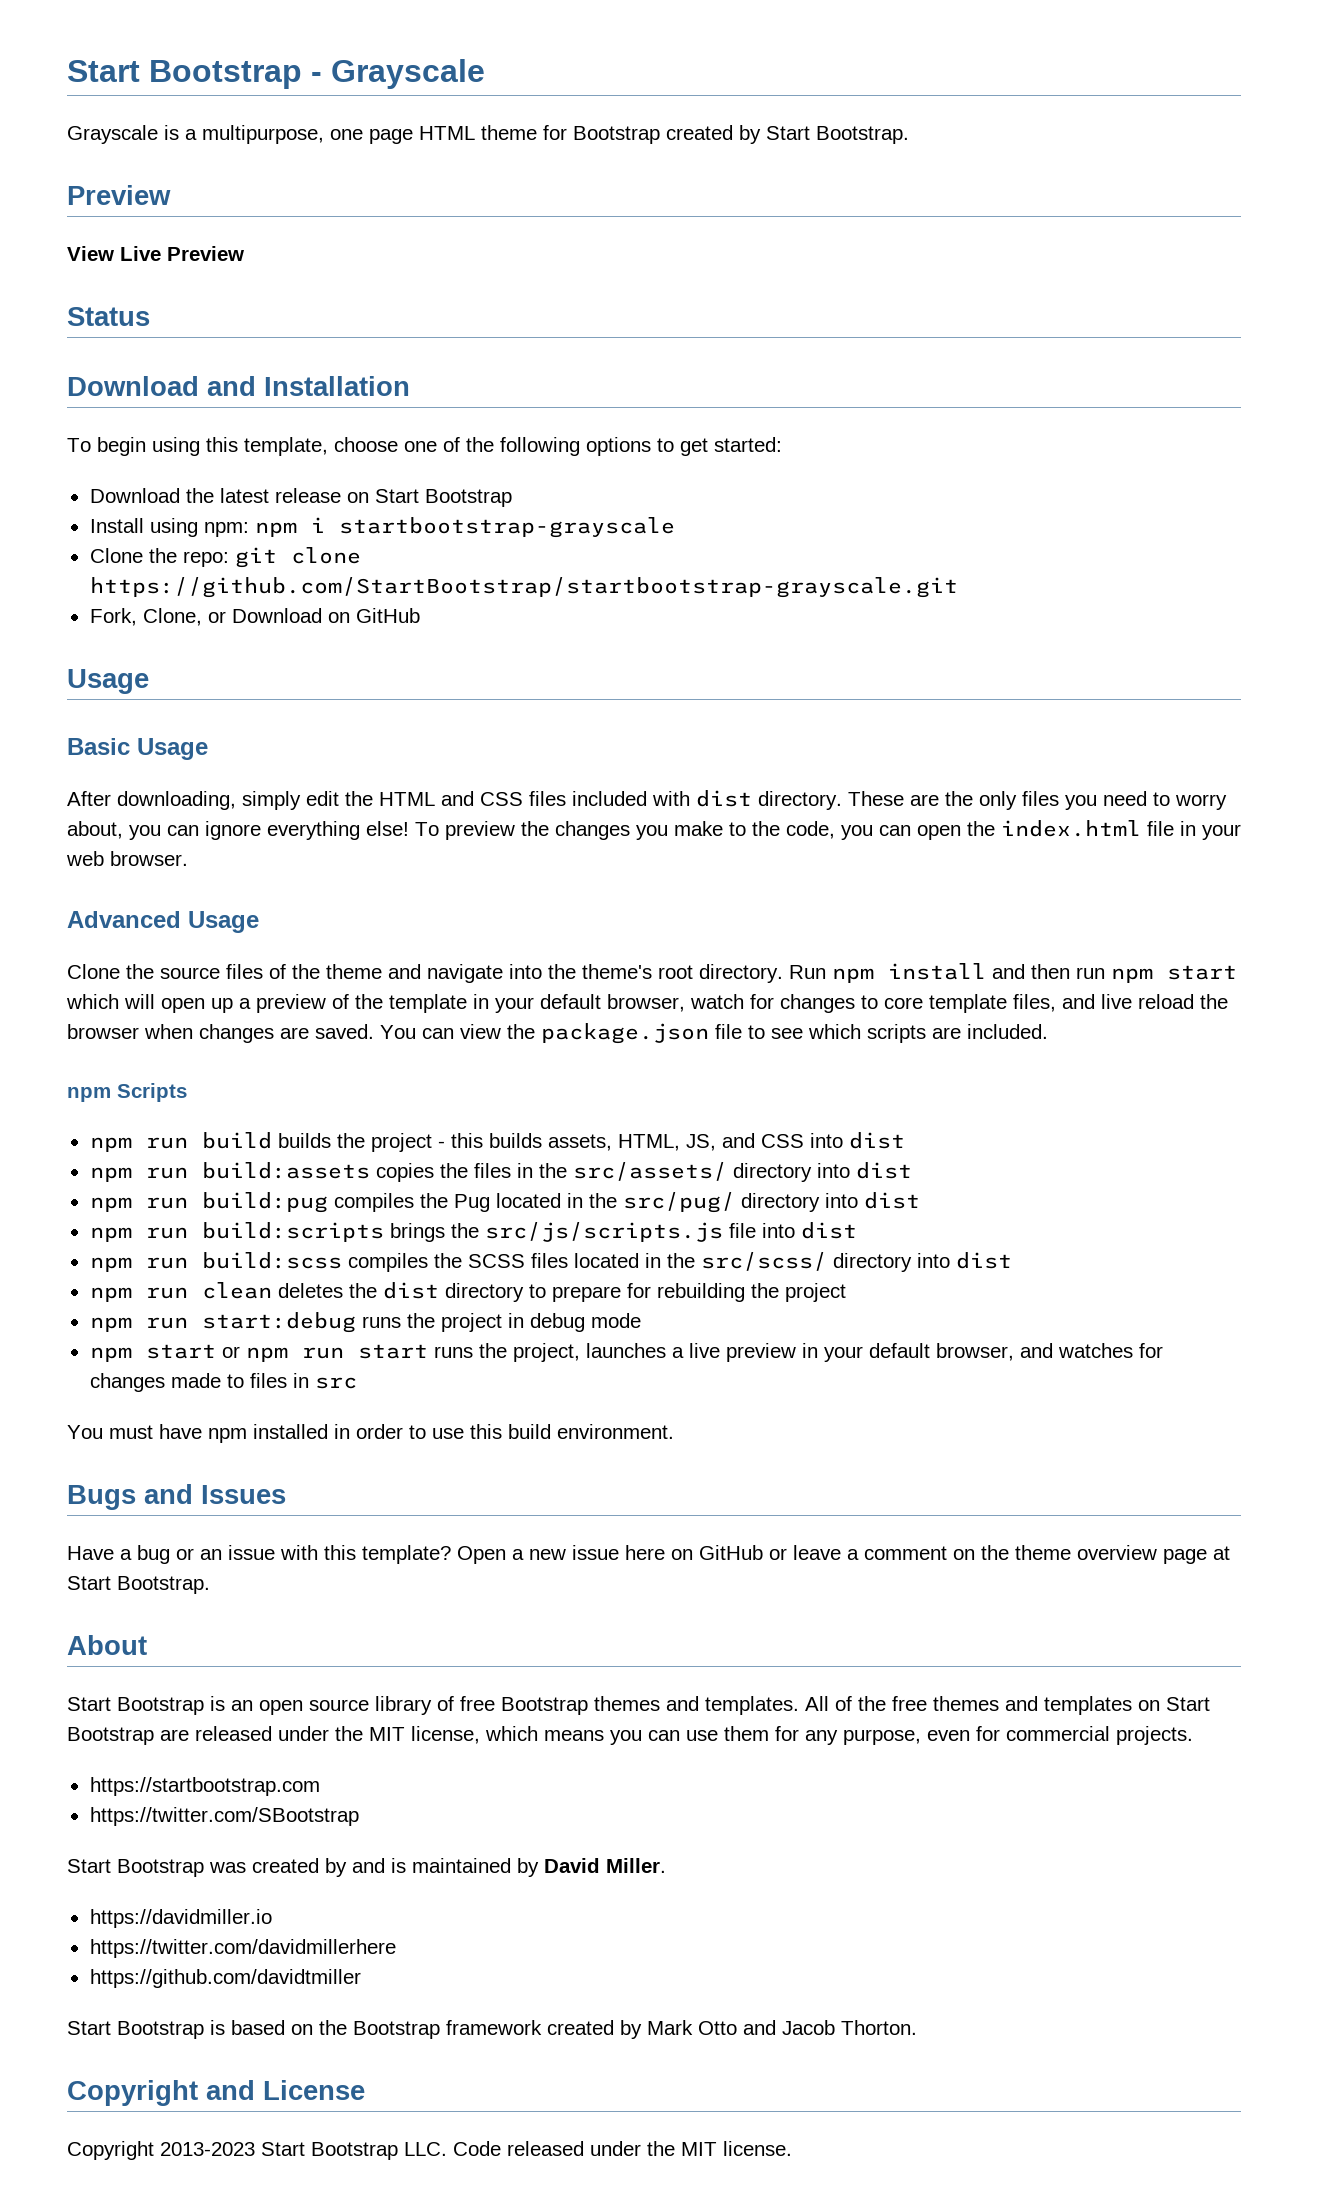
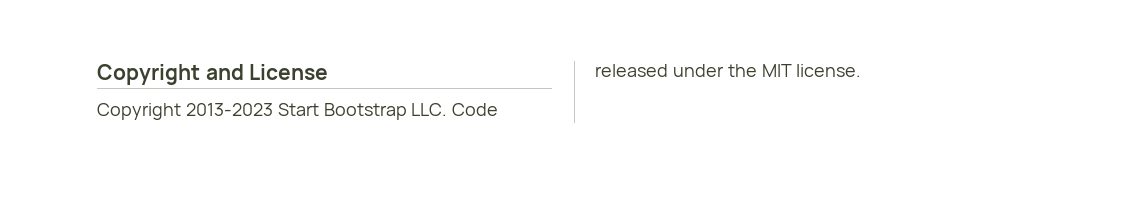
- Start Bootstrap - Grayscale
- Grayscale is a multipurpose, one page HTML theme for Bootstrap created by Start Bootstrap.
- Preview
- View Live Preview
- Status
- Download and Installation
- To begin using this template, choose one of the following options to get started:
- Download the latest release on Start Bootstrap
- Install using npm: npm i startbootstrap-grayscale
- Clone the repo: git clone https://github.com/StartBootstrap/startbootstrap-grayscale.git
- Fork, Clone, or Download on GitHub
- Usage
- Basic Usage
- After downloading, simply edit the HTML and CSS files included with dist directory. These are the only files you need to worry about, you can ignore everything else! To preview the changes you make to the code, you can open the index.html file in your web browser.
- Advanced Usage
- Clone the source files of the theme and navigate into the theme's root directory. Run npm install and then run npm start which will open up a preview of the template in your default browser, watch for changes to core template files, and live reload the browser when changes are saved. You can view the package.json file to see which scripts are included.
- npm Scripts
- npm run build builds the project - this builds assets, HTML, JS, and CSS into dist
- npm run build:assets copies the files in the src/assets/ directory into dist
- npm run build:pug compiles the Pug located in the src/pug/ directory into dist
- npm run build:scripts brings the src/js/scripts.js file into dist
- npm run build:scss compiles the SCSS files located in the src/scss/ directory into dist
- npm run clean deletes the dist directory to prepare for rebuilding the project
- npm run start:debug runs the project in debug mode
- npm start or npm run start runs the project, launches a live preview in your default browser, and watches for changes made to files in src
- You must have npm installed in order to use this build environment.
- Bugs and Issues
- Have a bug or an issue with this template? Open a new issue here on GitHub or leave a comment on the theme overview page at Start Bootstrap.
- About
- Start Bootstrap is an open source library of free Bootstrap themes and templates. All of the free themes and templates on Start Bootstrap are released under the MIT license, which means you can use them for any purpose, even for commercial projects.
- https://startbootstrap.com
- https://twitter.com/SBootstrap
- Start Bootstrap was created by and is maintained by David Miller.
- https://davidmiller.io
- https://twitter.com/davidmillerhere
- https://github.com/davidtmiller
- Start Bootstrap is based on the Bootstrap framework created by Mark Otto and Jacob Thorton.

